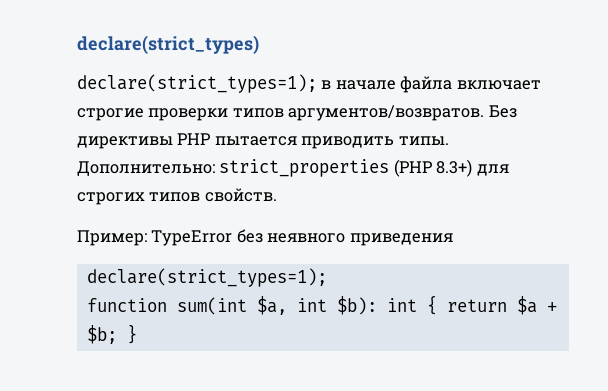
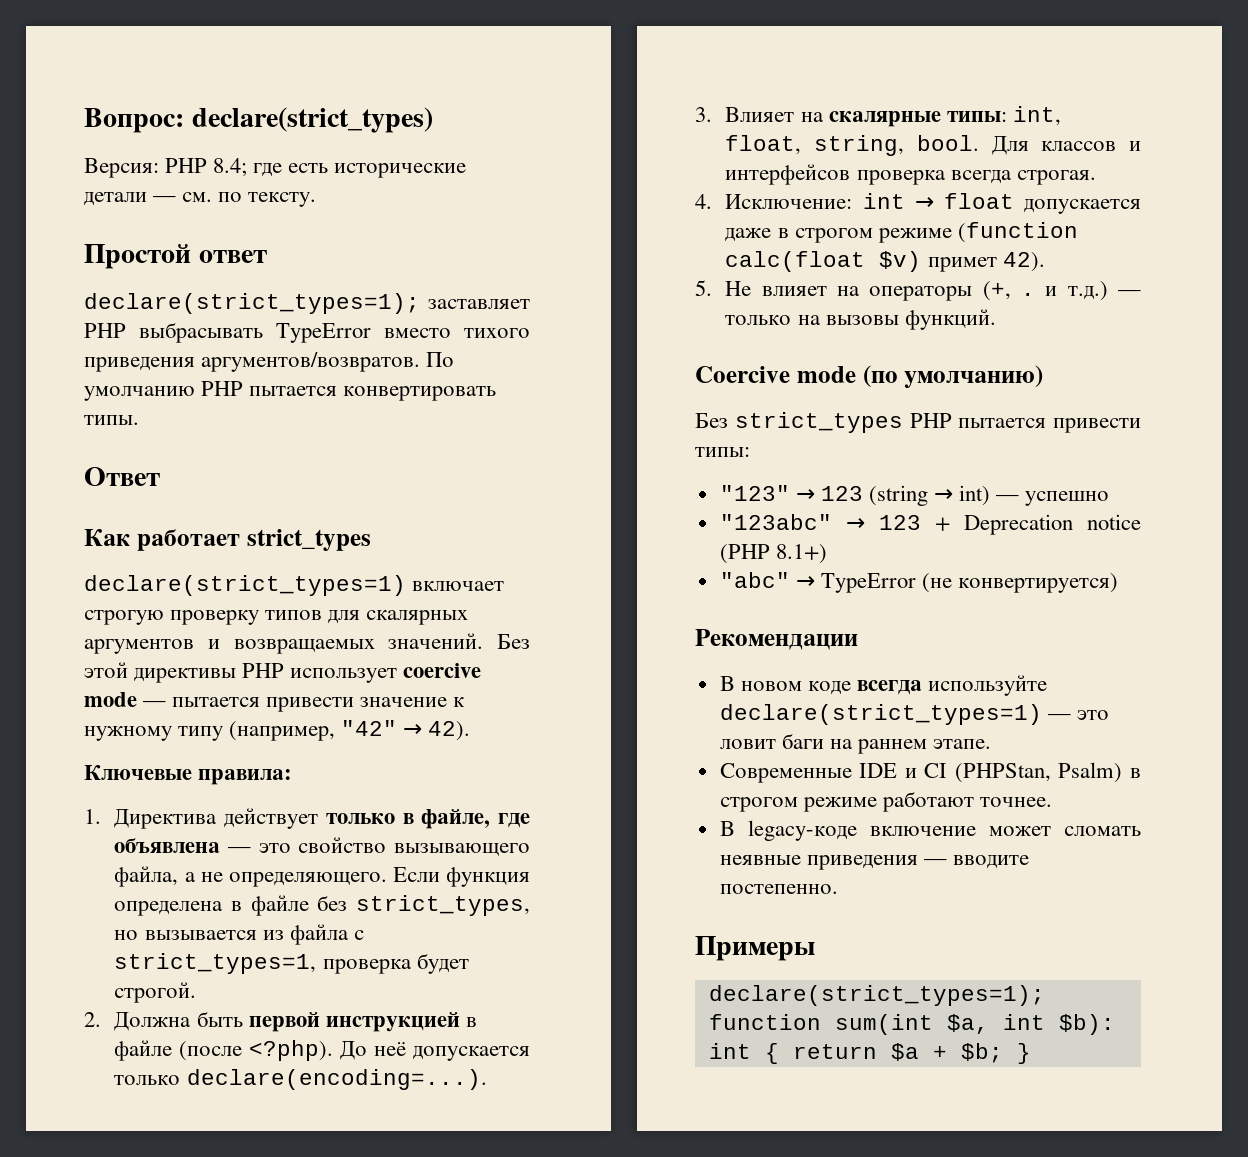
- declare(strict_types)
+ Вопрос: declare(strict_types)
- declare(strict_types=1); в начале файла включает строгие проверки типов аргументов/возвратов. Без директивы PHP пытается приводить типы. Дополнительно: strict_properties (PHP 8.3+) для строгих типов свойств.
- Пример: TypeError без неявного приведения
+ Версия: PHP 8.4; где есть исторические детали — см. по тексту.
+ Простой ответ
+ declare(strict_types=1); заставляет PHP выбрасывать TypeError вместо тихого приведения аргументов/возвратов. По умолчанию PHP пытается конвертировать типы.
+ Ответ
+ Как работает strict_types
+ declare(strict_types=1) включает строгую проверку типов для скалярных аргументов и возвращаемых значений. Без этой директивы PHP использует coercive mode — пытается привести значение к нужному типу (например, "42" → 42).
+ Ключевые правила:
+ 1. Директива действует только в файле, где объявлена — это свойство вызывающего файла, а не определяющего. Если функция определена в файле без strict_types, но вызывается из файла с strict_types=1, проверка будет строгой.
+ 2. Должна быть первой инструкцией в файле (после <?php). До неё допускается только declare(encoding=...).
+ 3. Влияет на скалярные типы: int, float, string, bool. Для классов и интерфейсов проверка всегда строгая.
+ 4. Исключение: int → float допускается даже в строгом режиме (function calc(float $v) примет 42).
+ 5. Не влияет на операторы (+, . и т.д.) — только на вызовы функций.
+ Coercive mode (по умолчанию)
+ Без strict_types PHP пытается привести типы:
+ "123" → 123 (string → int) — успешно
+ "123abc" → 123 + Deprecation notice (PHP 8.1+)
+ "abc" → TypeError (не конвертируется)
+ Рекомендации
+ В новом коде всегда используйте declare(strict_types=1) — это ловит баги на раннем этапе.
+ Современные IDE и CI (PHPStan, Psalm) в строгом режиме работают точнее.
+ В legacy-коде включение может сломать неявные приведения — вводите постепенно.
+ Примеры

